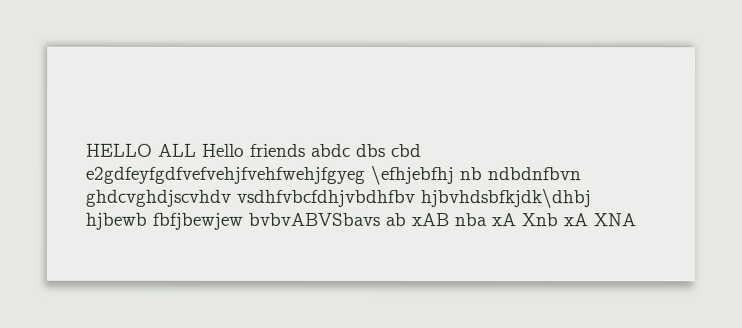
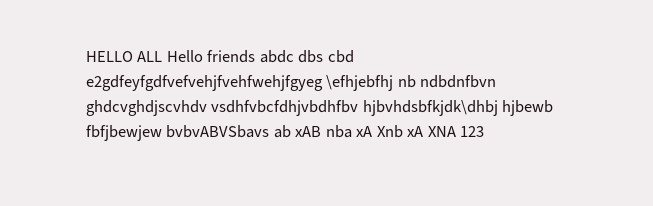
- HELLO ALL Hello friends abdc dbs cbd e2gdfeyfgdfvefvehjfvehfwehjfgyeg \efhjebfhj nb ndbdnfbvn ghdcvghdjscvhdv vsdhfvbcfdhjvbdhfbv hjbvhdsbfkjdk\dhbj hjbewb fbfjbewjew bvbvABVSbavs ab xAB nba xA Xnb xA XNA
+ HELLO ALL Hello friends abdc dbs cbd e2gdfeyfgdfvefvehjfvehfwehjfgyeg \efhjebfhj nb ndbdnfbvn ghdcvghdjscvhdv vsdhfvbcfdhjvbdhfbv hjbvhdsbfkjdk\dhbj hjbewb fbfjbewjew bvbvABVSbavs ab xAB nba xA Xnb xA XNA 123

